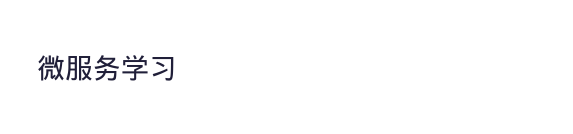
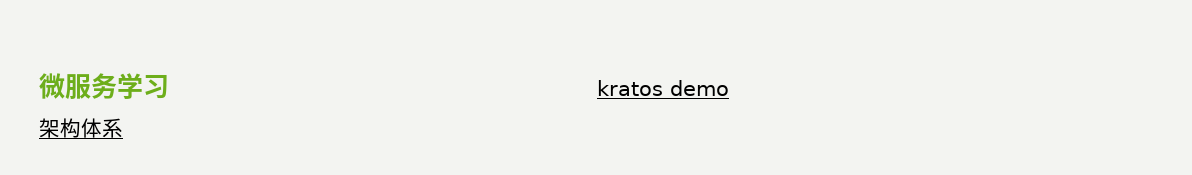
+ 架构体系
+ kratos demo

